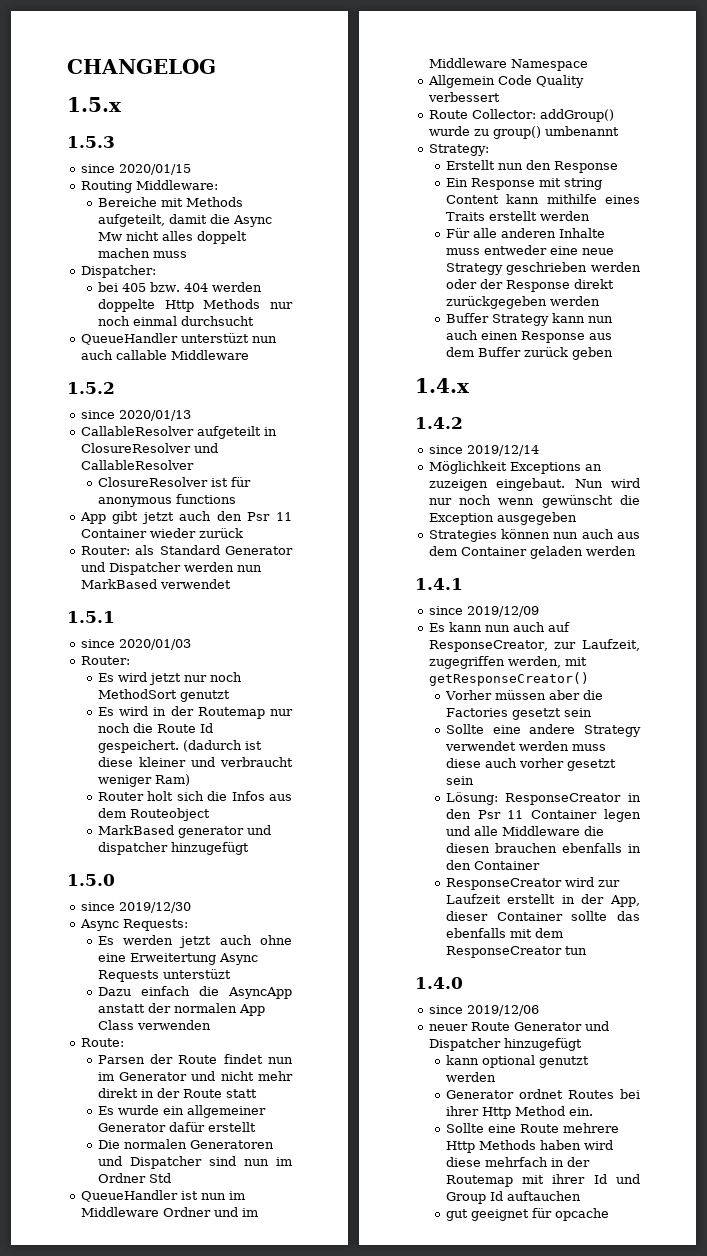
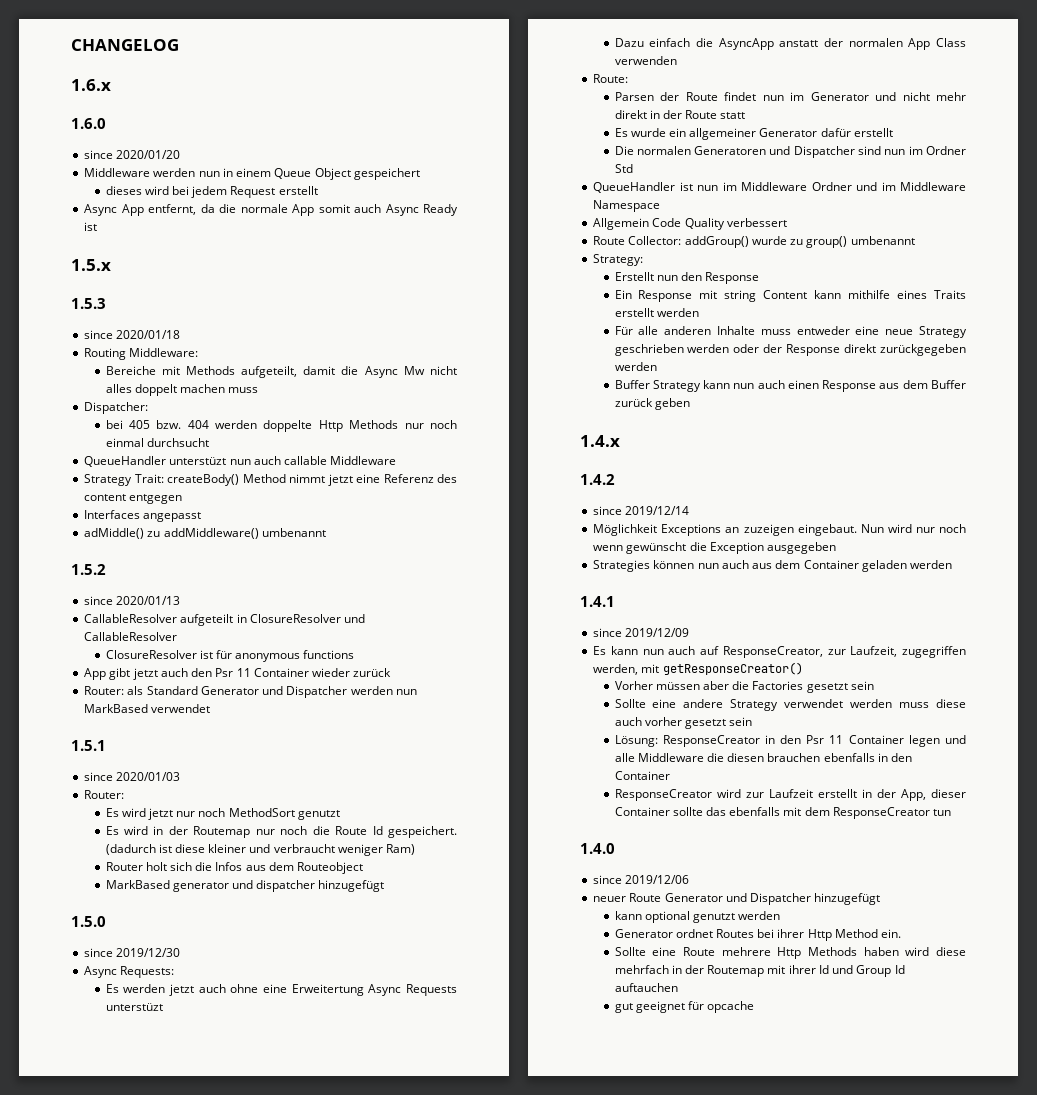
+ 1.6.x
+ 1.6.0
+ since 2020/01/20
+ Middleware werden nun in einem Queue Object gespeichert
+ dieses wird bei jedem Request erstellt
+ Async App entfernt, da die normale App somit auch Async Ready ist
- since 2020/01/15
+ since 2020/01/18
+ Strategy Trait: createBody() Method nimmt jetzt eine Referenz des content entgegen
+ Interfaces angepasst
+ adMiddle() zu addMiddleware() umbenannt

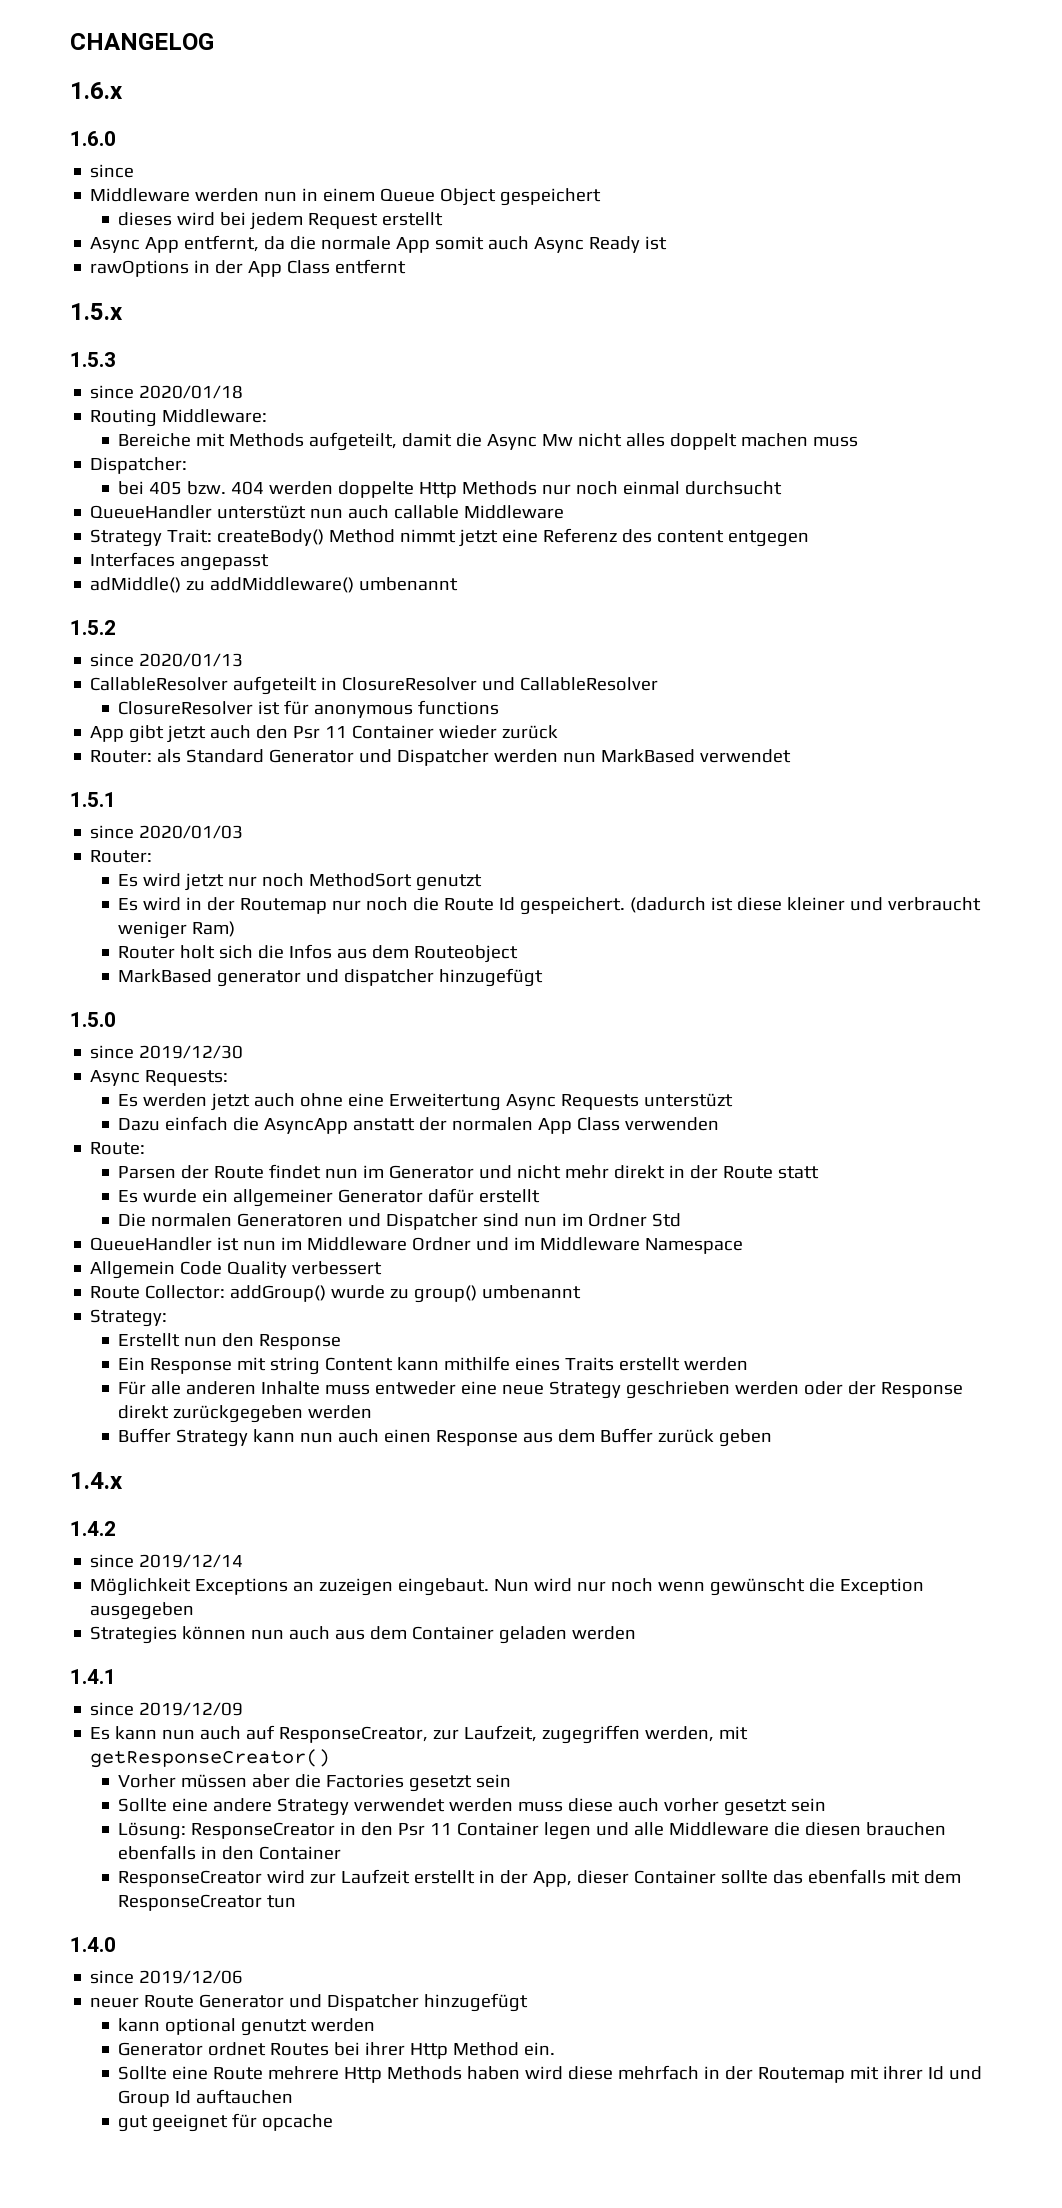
  1.6.0
- since 2020/01/20
+ since
+ rawOptions in der App Class entfernt

